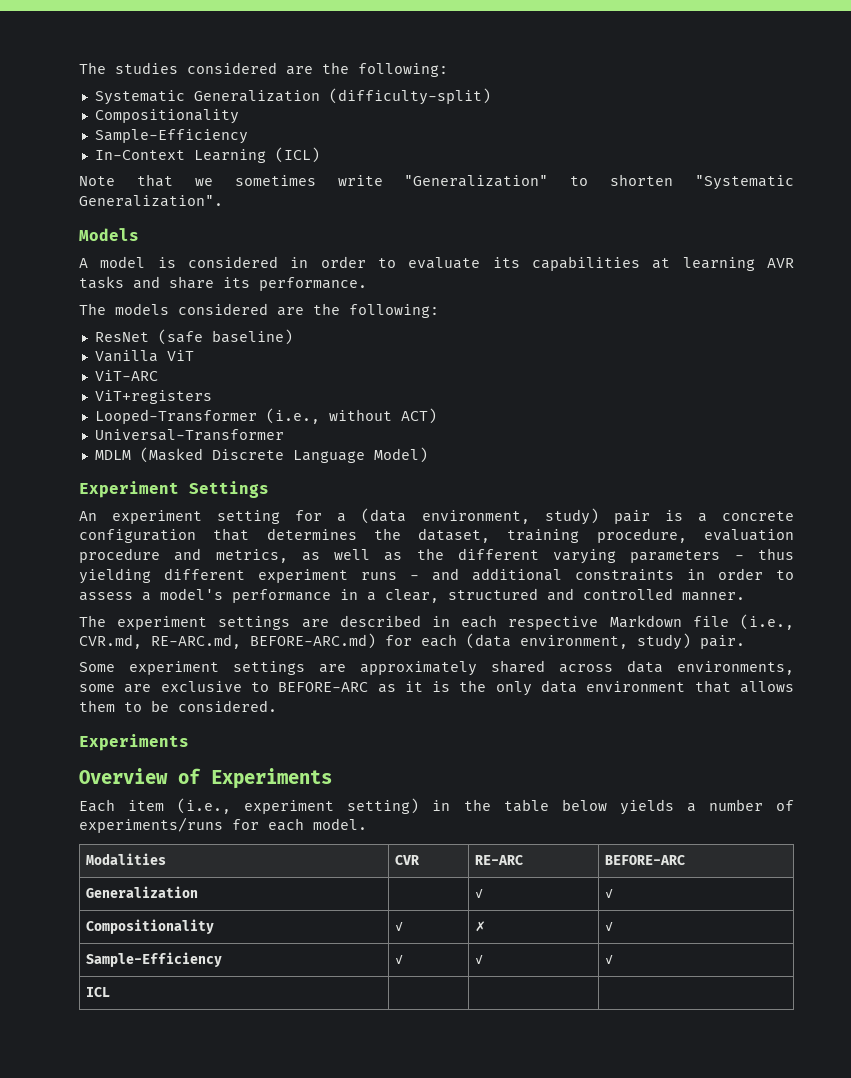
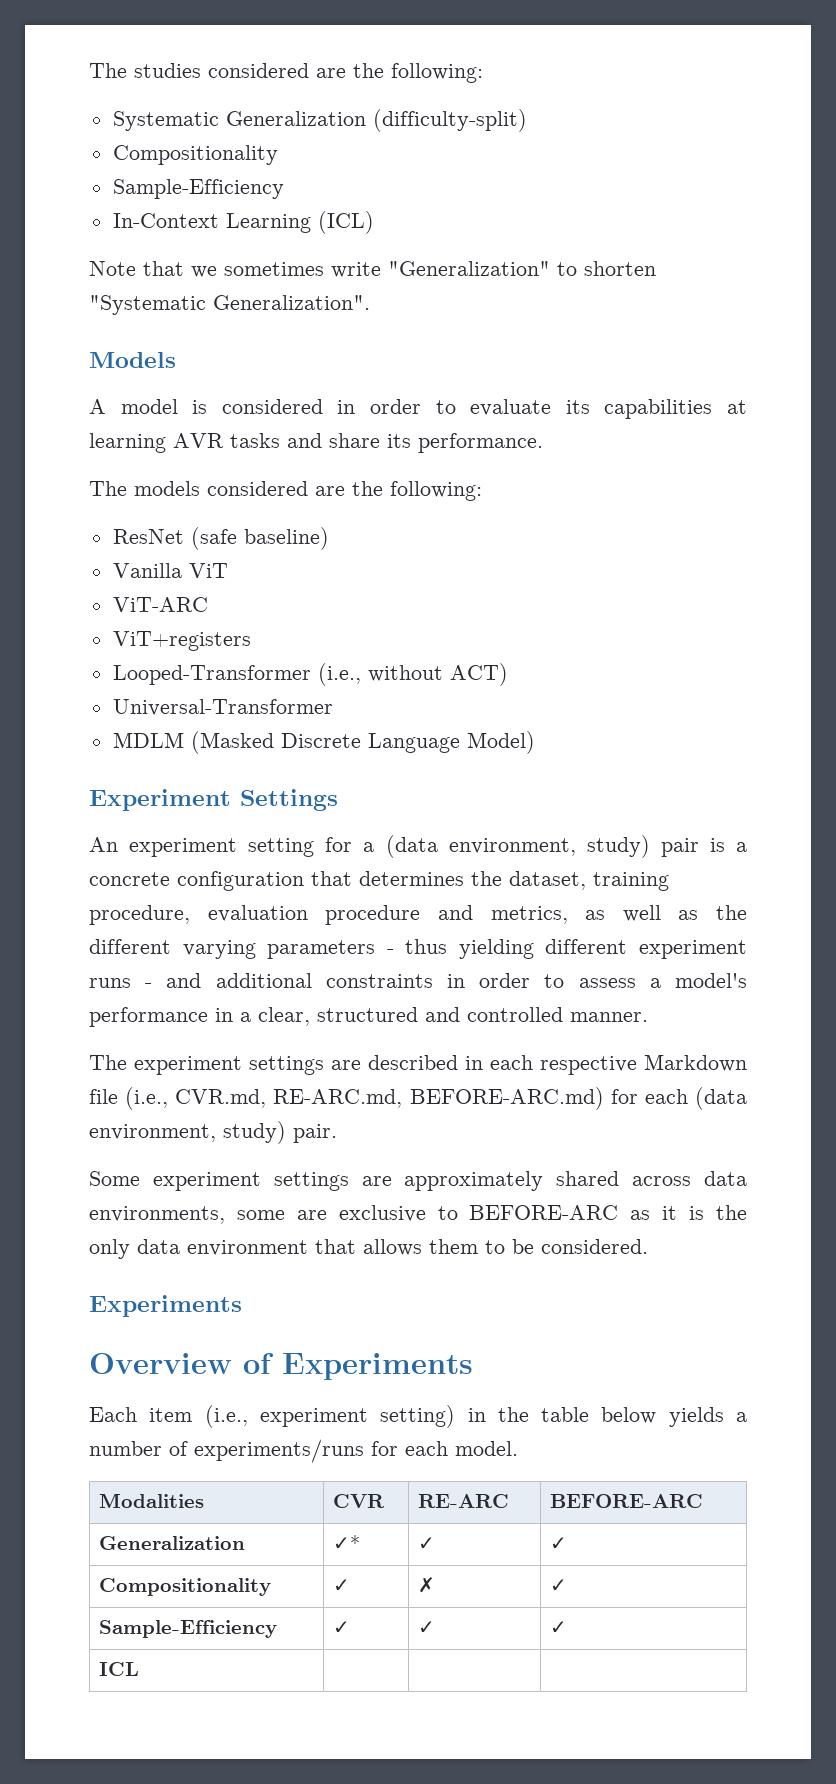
- Generalization | | ✓ | ✓
+ Generalization | ✓* | ✓ | ✓

